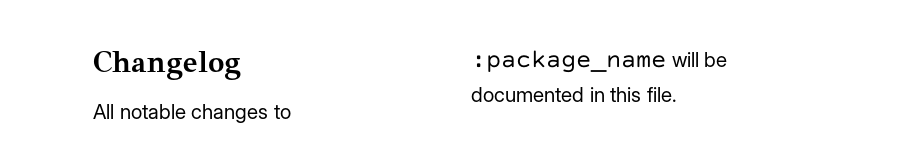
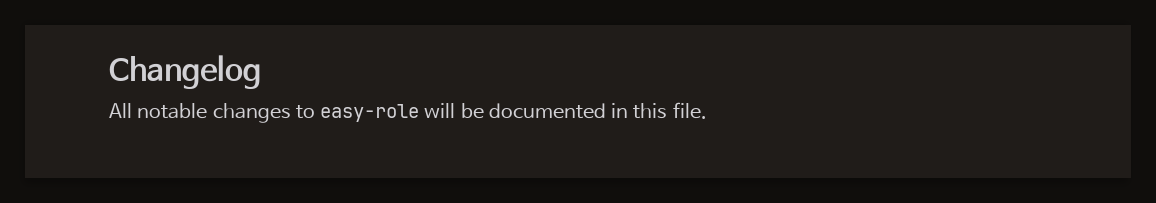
- All notable changes to :package_name will be documented in this file.
+ All notable changes to easy-role will be documented in this file.

